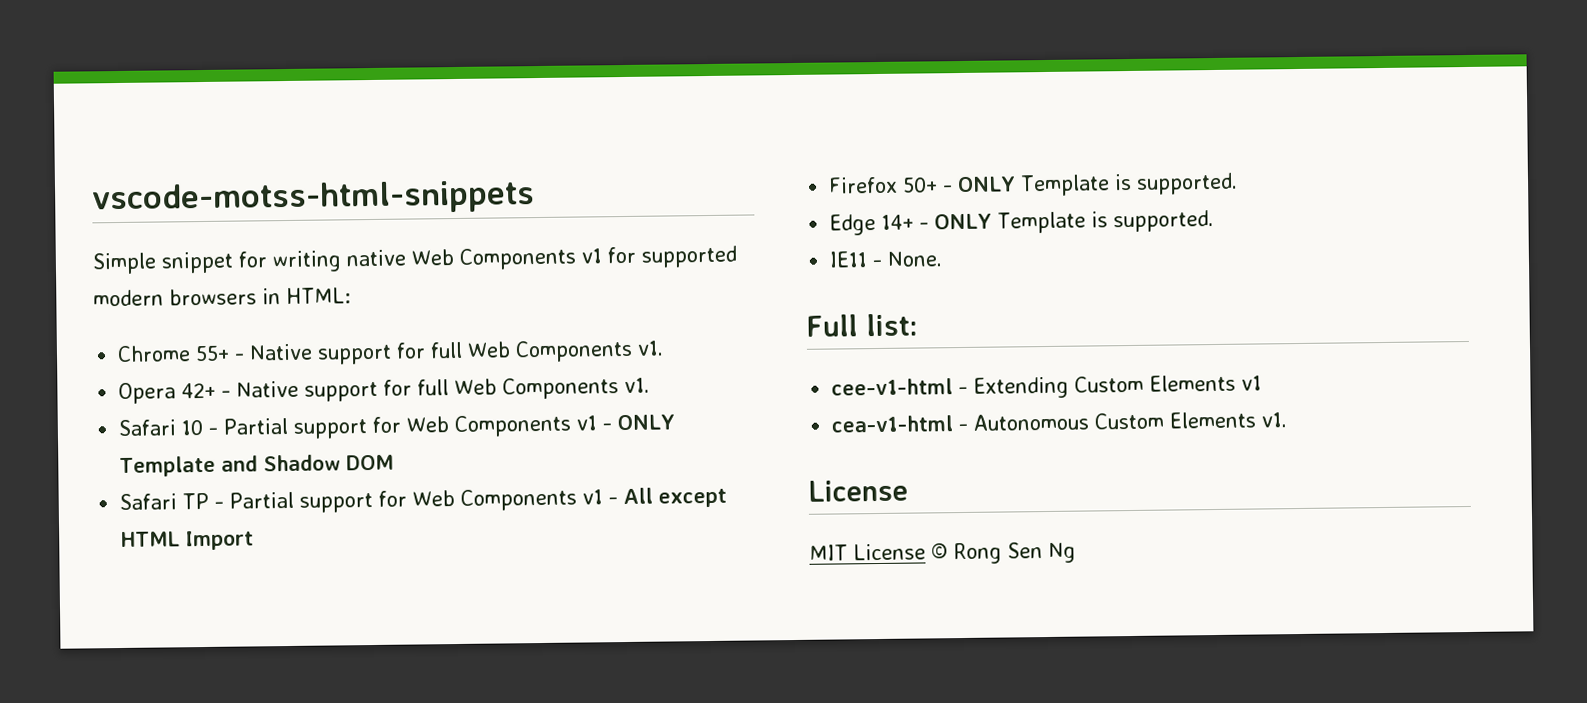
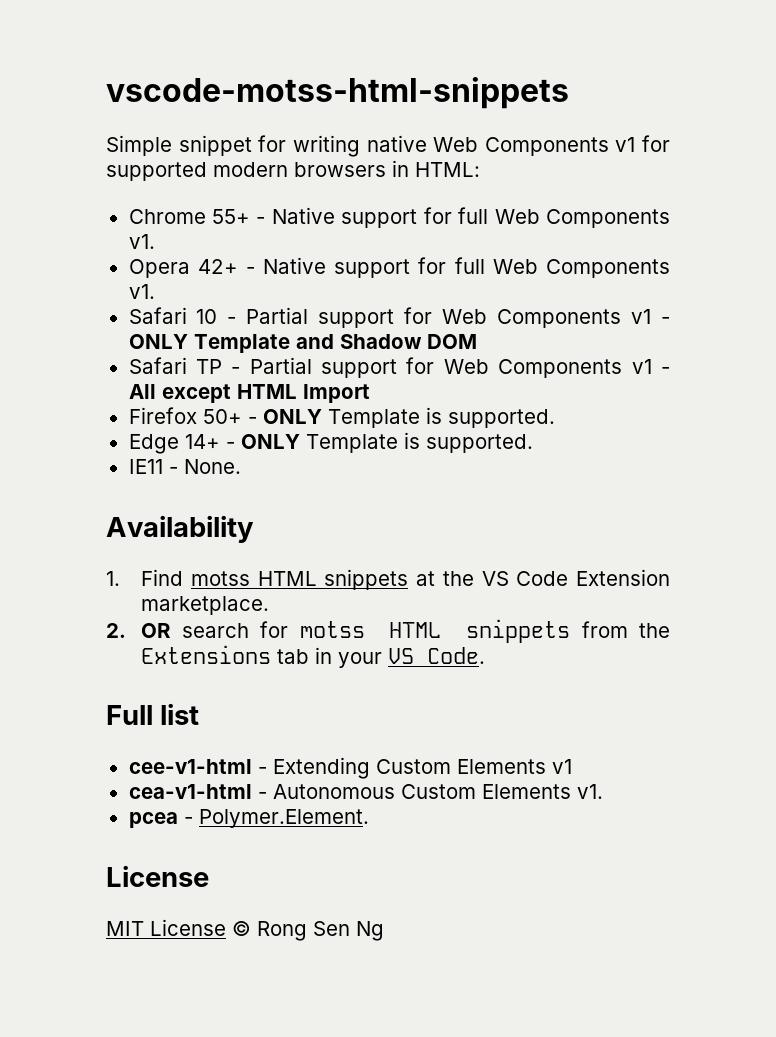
+ Availability
+ 1. Find motss HTML snippets at the VS Code Extension marketplace.
+ 2. OR search for motss HTML snippets from the Extensions tab in your VS Code.
- Full list:
+ Full list
+ pcea - Polymer.Element.

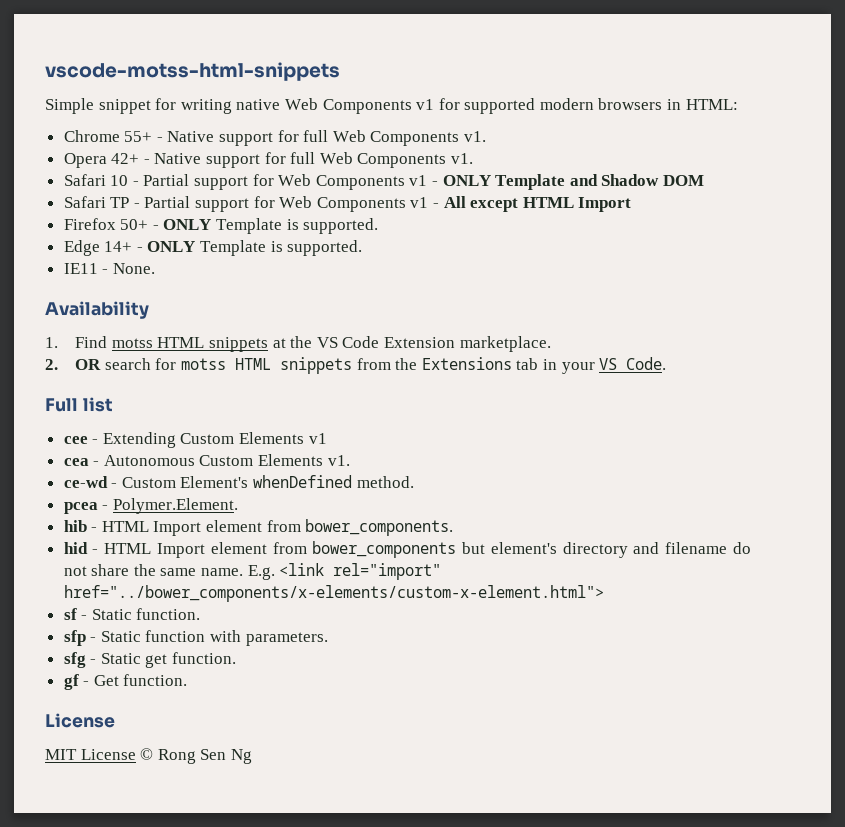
- cee-v1-html - Extending Custom Elements v1
+ cee - Extending Custom Elements v1
- cea-v1-html - Autonomous Custom Elements v1.
+ cea - Autonomous Custom Elements v1.
+ ce-wd - Custom Element's whenDefined method.
  pcea - Polymer.Element.
+ hib - HTML Import element from bower_components.
+ hid - HTML Import element from bower_components but element's directory and filename do not share the same name. E.g. <link rel="import" href="../bower_components/x-elements/custom-x-element.html">
+ sf - Static function.
+ sfp - Static function with parameters.
+ sfg - Static get function.
+ gf - Get function.

